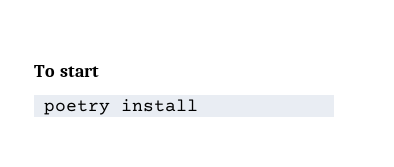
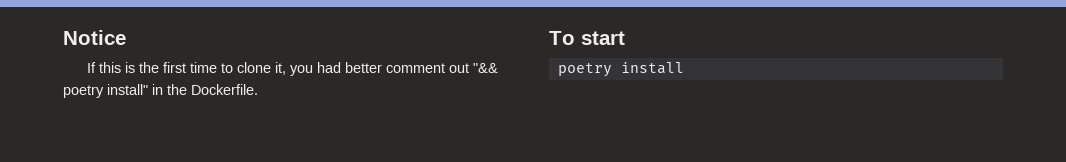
+ Notice
+ If this is the first time to clone it, you had better comment out "&& poetry install" in the Dockerfile.

